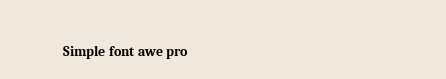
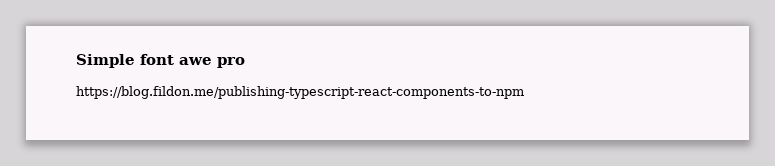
+ https://blog.fildon.me/publishing-typescript-react-components-to-npm

